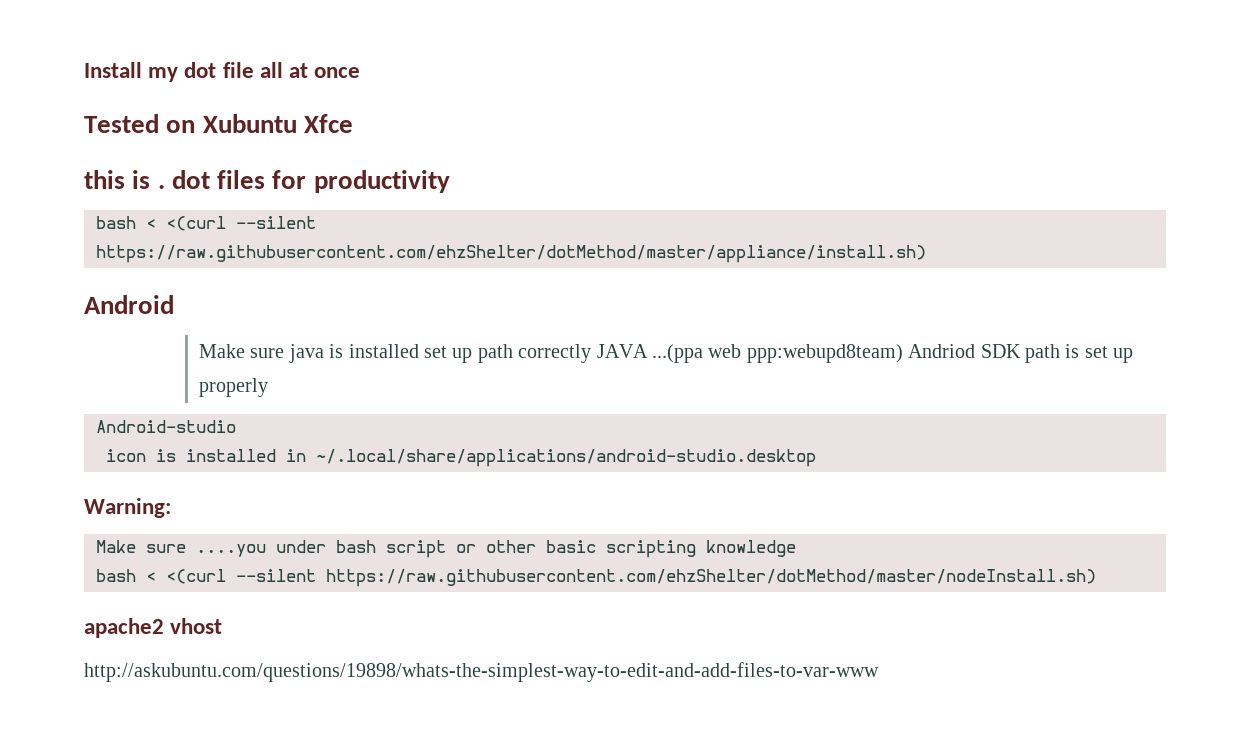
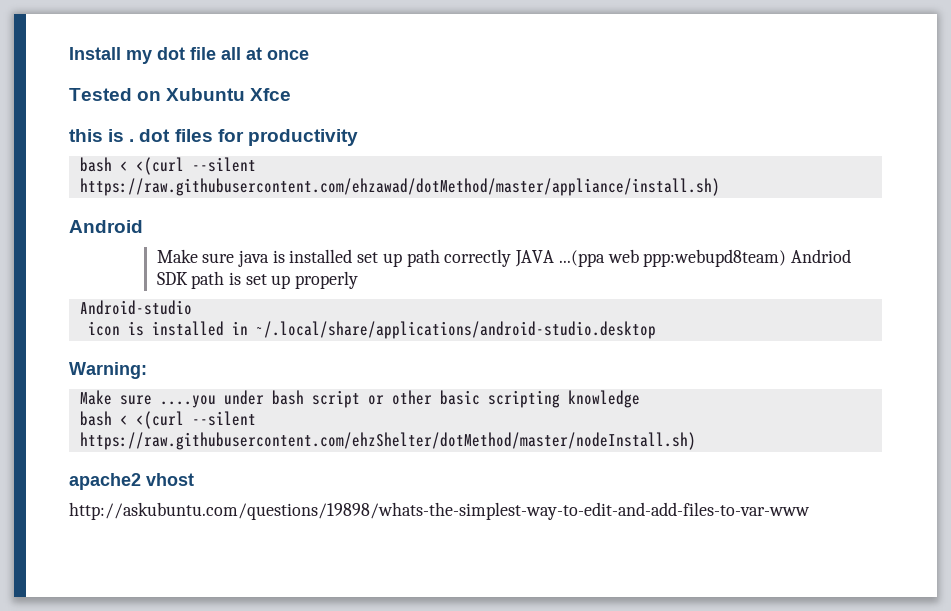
- bash < <(curl --silent https://raw.githubusercontent.com/ehzShelter/dotMethod/master/appliance/install.sh)
+ bash < <(curl --silent https://raw.githubusercontent.com/ehzawad/dotMethod/master/appliance/install.sh)

